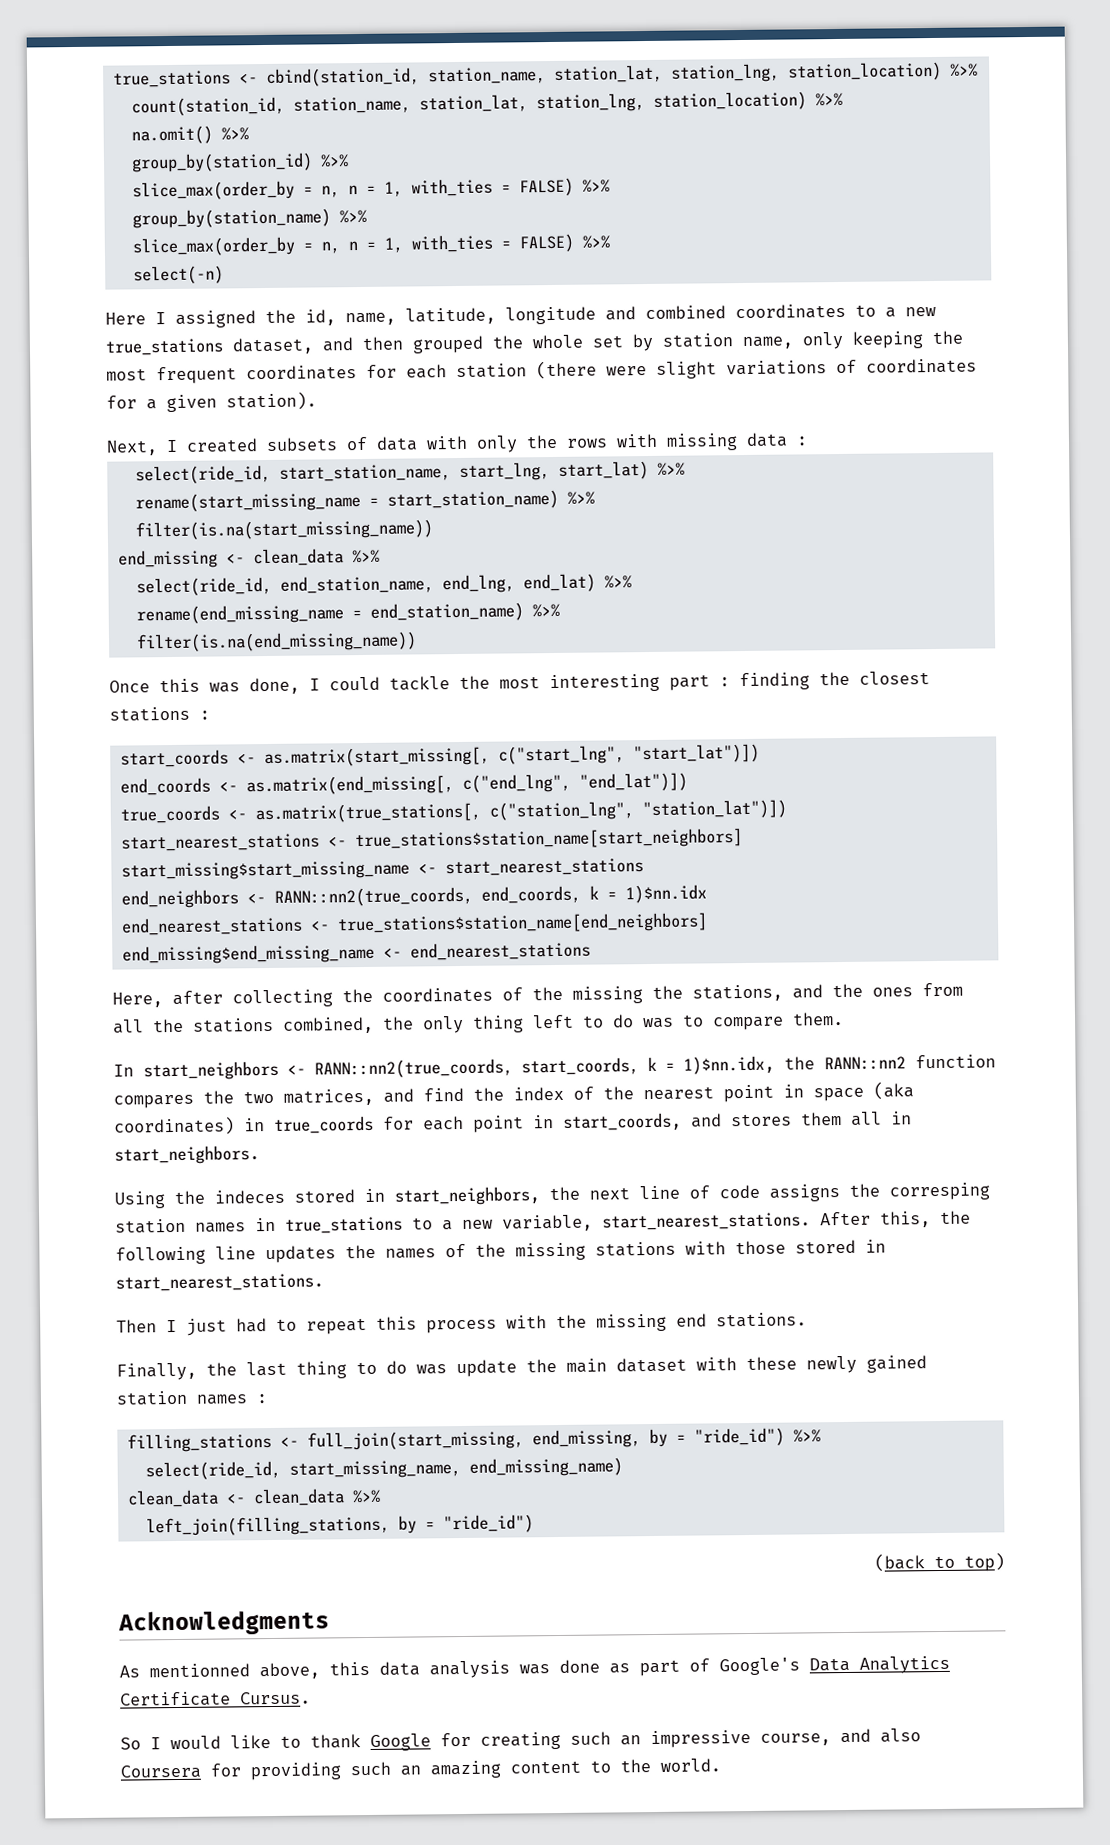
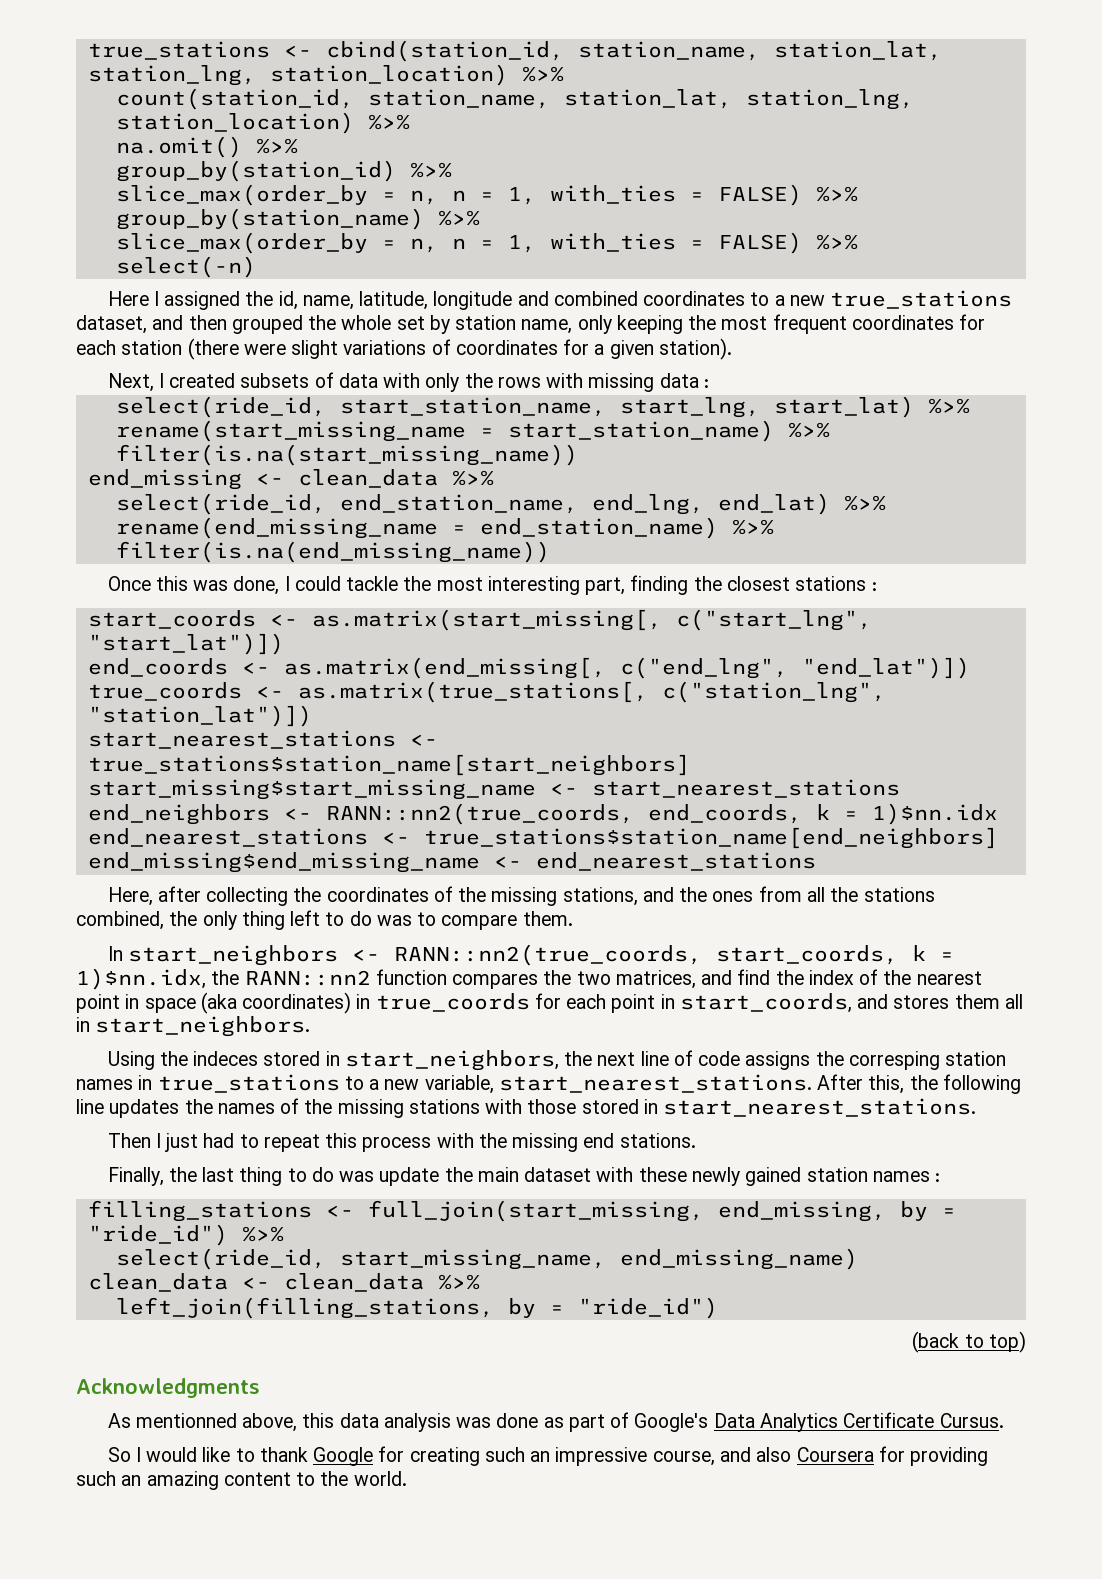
- Once this was done, I could tackle the most interesting part : finding the closest stations :
+ Once this was done, I could tackle the most interesting part, finding the closest stations :
- Here, after collecting the coordinates of the missing the stations, and the ones from all the stations combined, the only thing left to do was to compare them.
+ Here, after collecting the coordinates of the missing stations, and the ones from all the stations combined, the only thing left to do was to compare them.

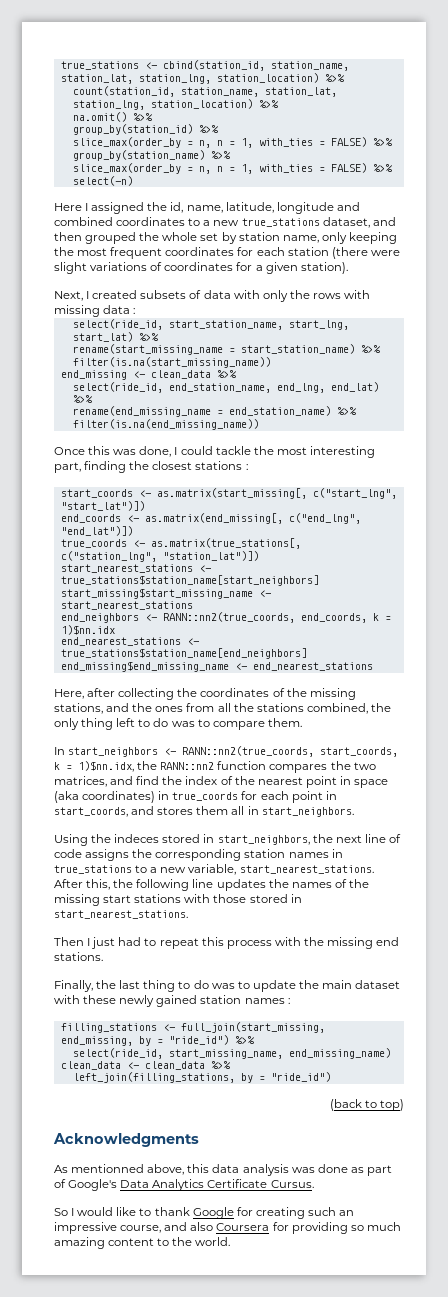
- Using the indeces stored in start_neighbors, the next line of code assigns the corresping station names in true_stations to a new variable, start_nearest_stations.
+ Using the indeces stored in start_neighbors, the next line of code assigns the corresponding station names in true_stations to a new variable, start_nearest_stations.
- After this, the following line updates the names of the missing stations with those stored in start_nearest_stations.
+ After this, the following line updates the names of the missing start stations with those stored in start_nearest_stations.
- Finally, the last thing to do was update the main dataset with these newly gained station names :
+ Finally, the last thing to do was to update the main dataset with these newly gained station names :
- So I would like to thank Google for creating such an impressive course, and also Coursera for providing such an amazing content to the world.
+ So I would like to thank Google for creating such an impressive course, and also Coursera for providing so much amazing content to the world.

